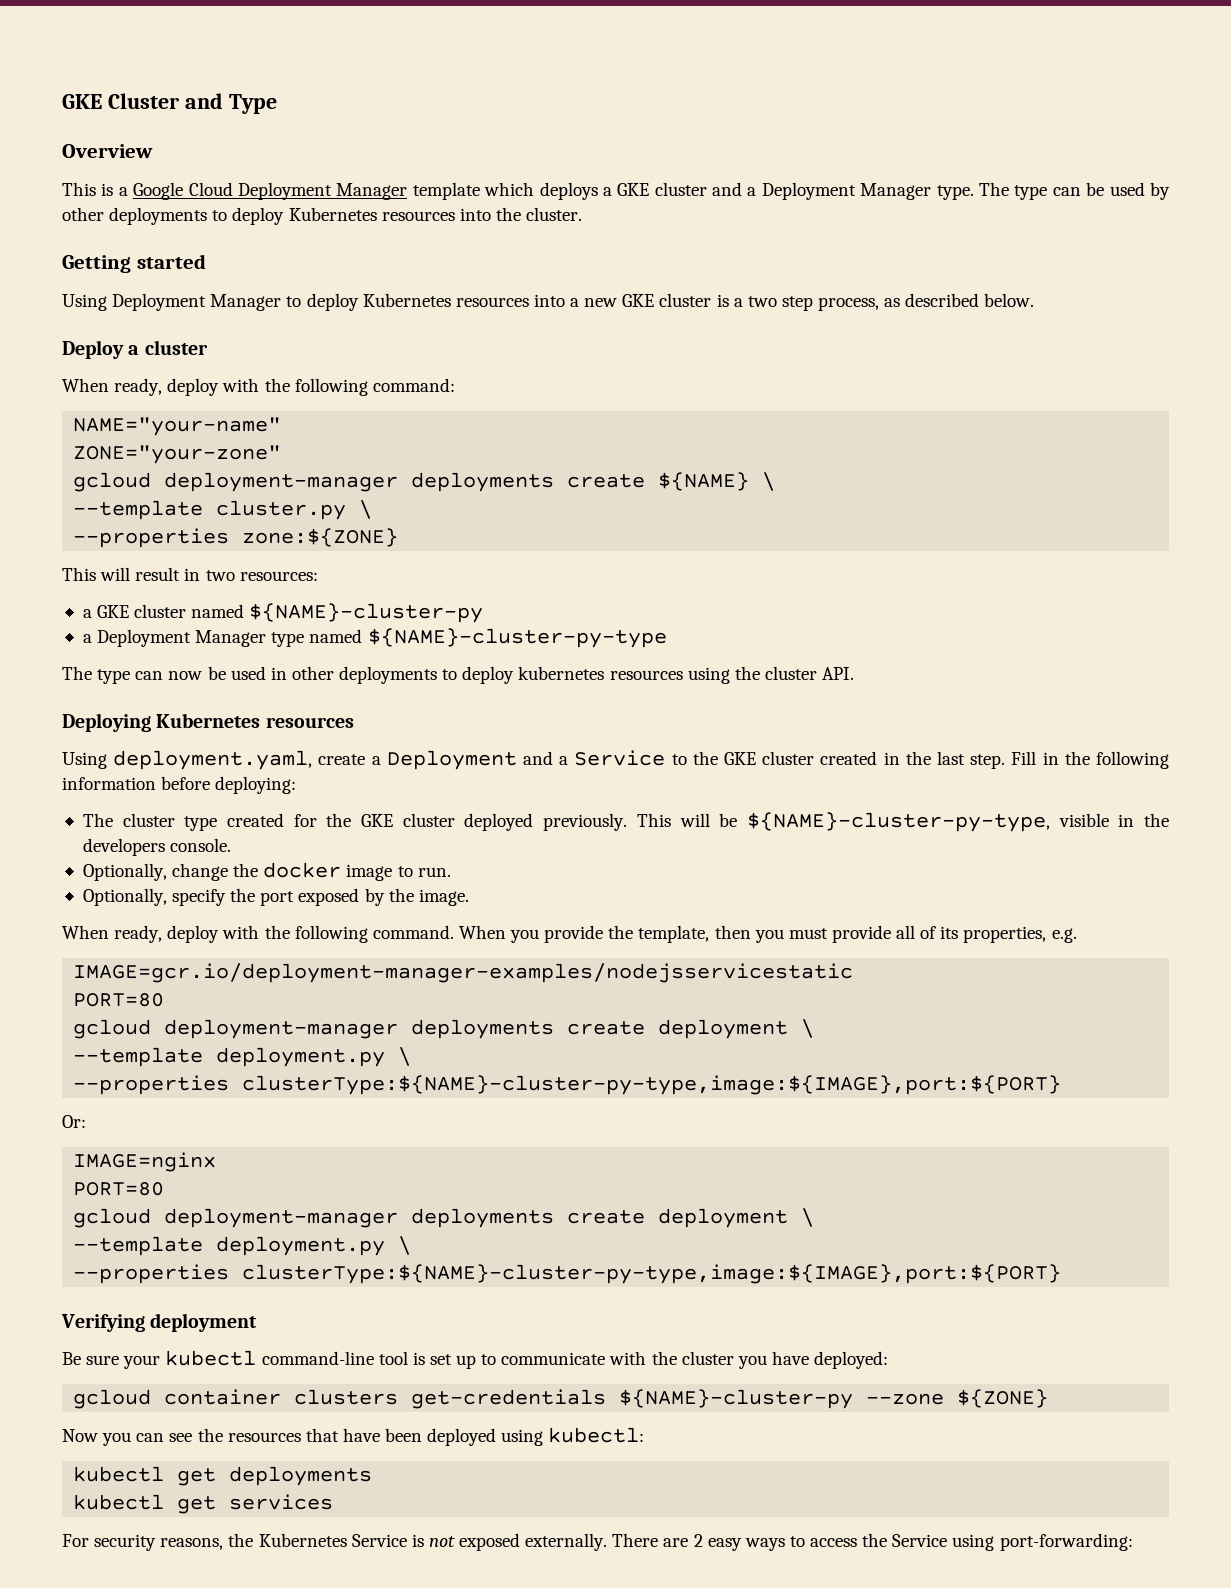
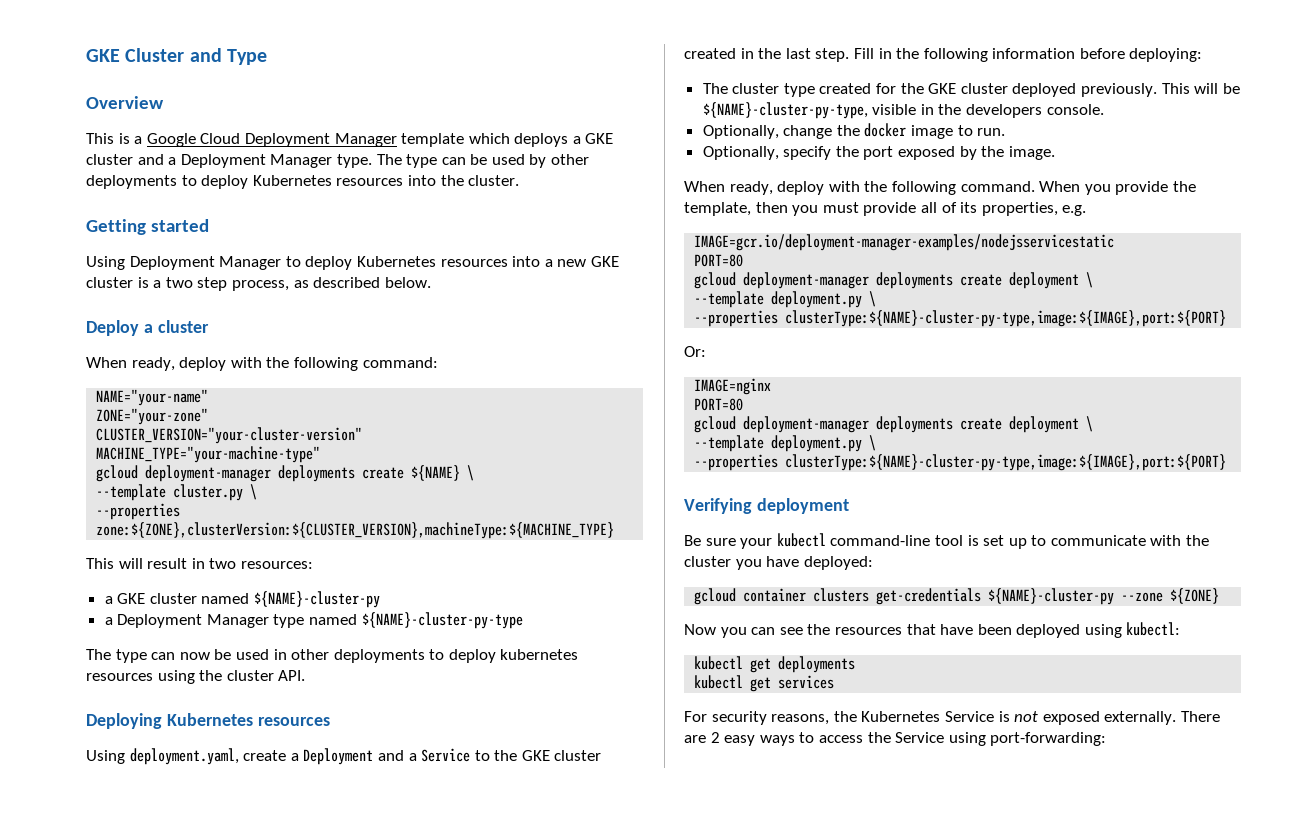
+ CLUSTER_VERSION="your-cluster-version"
+ MACHINE_TYPE="your-machine-type"
- --properties zone:${ZONE}
+ --properties zone:${ZONE},clusterVersion:${CLUSTER_VERSION},machineType:${MACHINE_TYPE}

